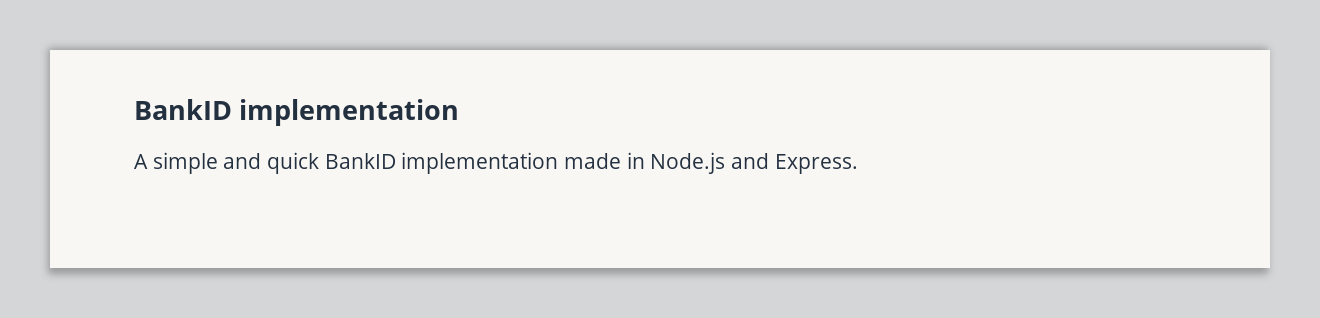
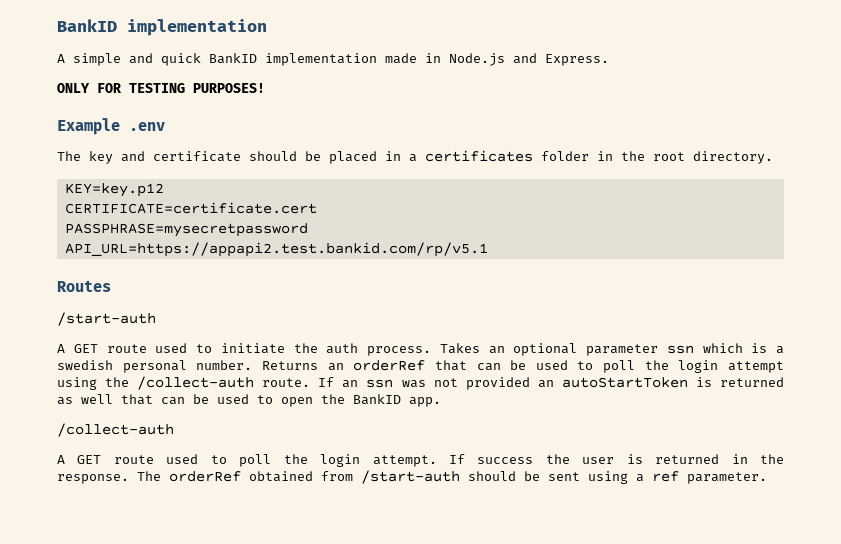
+ ONLY FOR TESTING PURPOSES!
+ Example .env
+ The key and certificate should be placed in a certificates folder in the root directory.
+ KEY=key.p12
+ CERTIFICATE=certificate.cert
+ PASSPHRASE=mysecretpassword
+ API_URL=https://appapi2.test.bankid.com/rp/v5.1
+ Routes
+ /start-auth
+ A GET route used to initiate the auth process. Takes an optional parameter ssn which is a swedish personal number. Returns an orderRef that can be used to poll the login attempt using the /collect-auth route. If an ssn was not provided an autoStartToken is returned as well that can be used to open the BankID app.
+ /collect-auth
+ A GET route used to poll the login attempt. If success the user is returned in the response. The orderRef obtained from /start-auth should be sent using a ref parameter.

